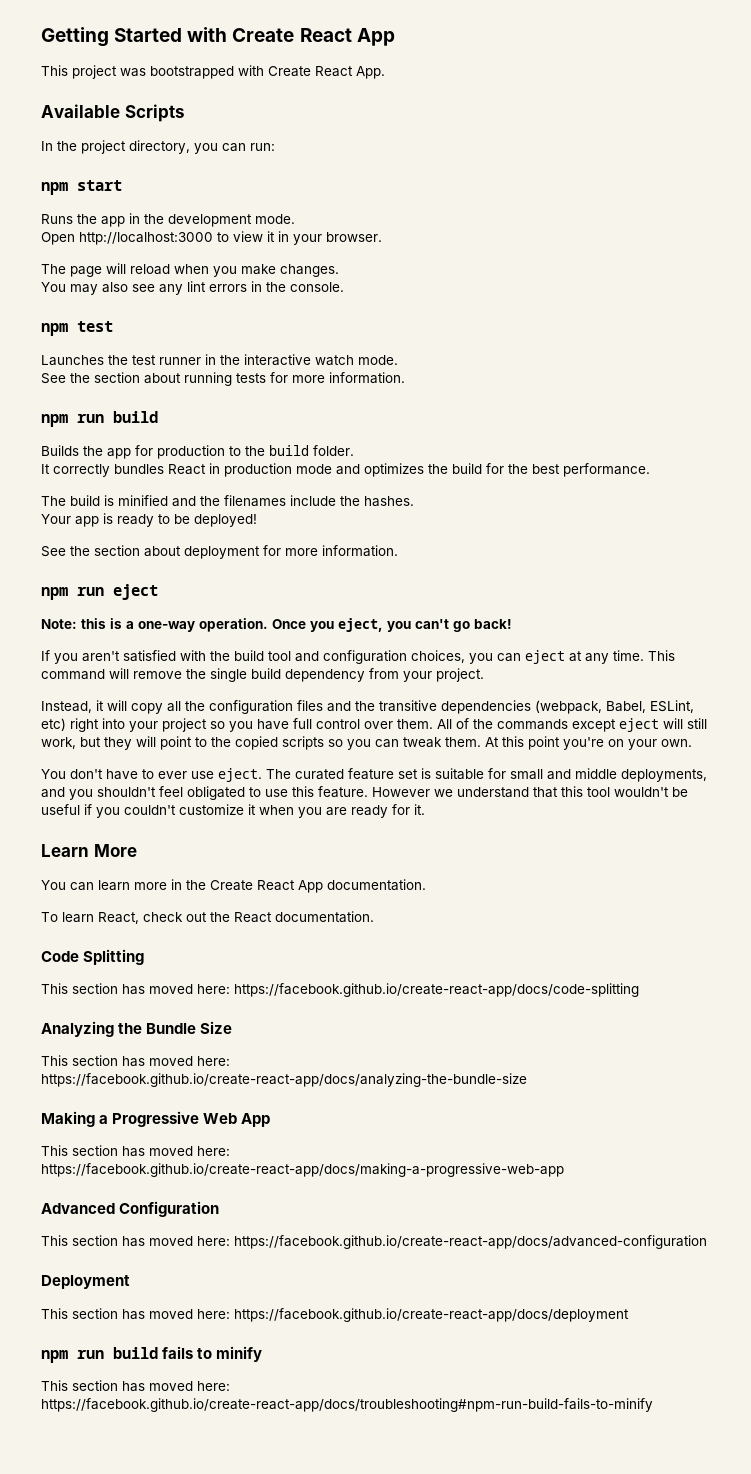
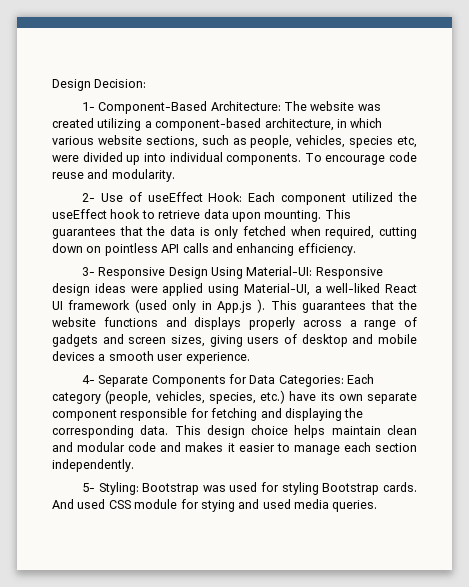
- Getting Started with Create React App
- This project was bootstrapped with Create React App.
- Available Scripts
- In the project directory, you can run:
- npm start
- Runs the app in the development mode.
- Open http://localhost:3000 to view it in your browser.
- The page will reload when you make changes.
- You may also see any lint errors in the console.
- npm test
- Launches the test runner in the interactive watch mode.
- See the section about running tests for more information.
- npm run build
- Builds the app for production to the build folder.
- It correctly bundles React in production mode and optimizes the build for the best performance.
- The build is minified and the filenames include the hashes.
- Your app is ready to be deployed!
- See the section about deployment for more information.
- npm run eject
- Note: this is a one-way operation. Once you eject, you can't go back!
- If you aren't satisfied with the build tool and configuration choices, you can eject at any time. This command will remove the single build dependency from your project.
- Instead, it will copy all the configuration files and the transitive dependencies (webpack, Babel, ESLint, etc) right into your project so you have full control over them. All of the commands except eject will still work, but they will point to the copied scripts so you can tweak them. At this point you're on your own.
- You don't have to ever use eject. The curated feature set is suitable for small and middle deployments, and you shouldn't feel obligated to use this feature. However we understand that this tool wouldn't be useful if you couldn't customize it when you are ready for it.
- Learn More
- You can learn more in the Create React App documentation.
- To learn React, check out the React documentation.
- Code Splitting
- This section has moved here: https://facebook.github.io/create-react-app/docs/code-splitting
- Analyzing the Bundle Size
- This section has moved here: https://facebook.github.io/create-react-app/docs/analyzing-the-bundle-size
- Making a Progressive Web App
- This section has moved here: https://facebook.github.io/create-react-app/docs/making-a-progressive-web-app
- Advanced Configuration
- This section has moved here: https://facebook.github.io/create-react-app/docs/advanced-configuration
- Deployment
- This section has moved here: https://facebook.github.io/create-react-app/docs/deployment
- npm run build fails to minify
- This section has moved here: https://facebook.github.io/create-react-app/docs/troubleshooting#npm-run-build-fails-to-minify
+ Design Decision:
+ 1- Component-Based Architecture: The website was created utilizing a component-based architecture, in which various website sections, such as people, vehicles, species etc, were divided up into individual components. To encourage code reuse and modularity.
+ 2- Use of useEffect Hook: Each component utilized the useEffect hook to retrieve data upon mounting. This guarantees that the data is only fetched when required, cutting down on pointless API calls and enhancing efficiency.
+ 3- Responsive Design Using Material-UI: Responsive design ideas were applied using Material-UI, a well-liked React UI framework (used only in App.js ). This guarantees that the website functions and displays properly across a range of gadgets and screen sizes, giving users of desktop and mobile devices a smooth user experience.
+ 4- Separate Components for Data Categories: Each category (people, vehicles, species, etc.) have its own separate component responsible for fetching and displaying the corresponding data. This design choice helps maintain clean and modular code and makes it easier to manage each section independently.
+ 5- Styling: Bootstrap was used for styling Bootstrap cards. And used CSS module for stying and used media queries.

